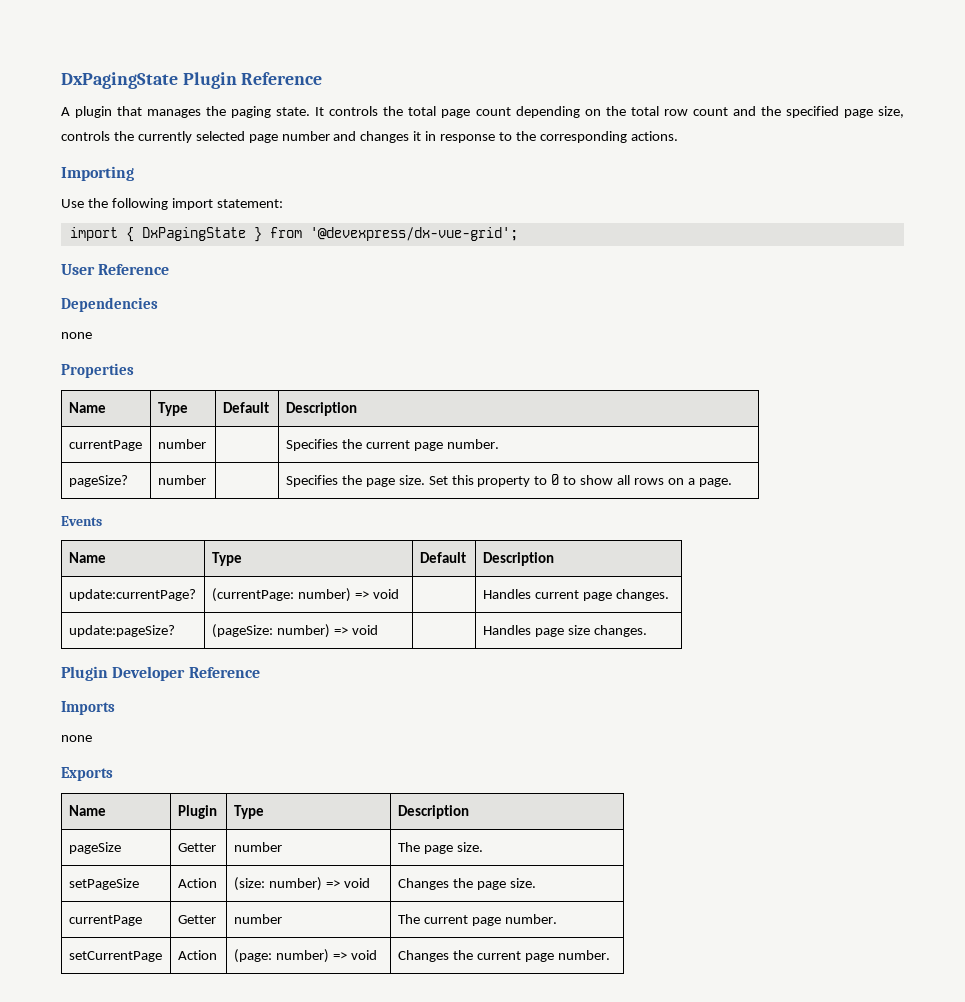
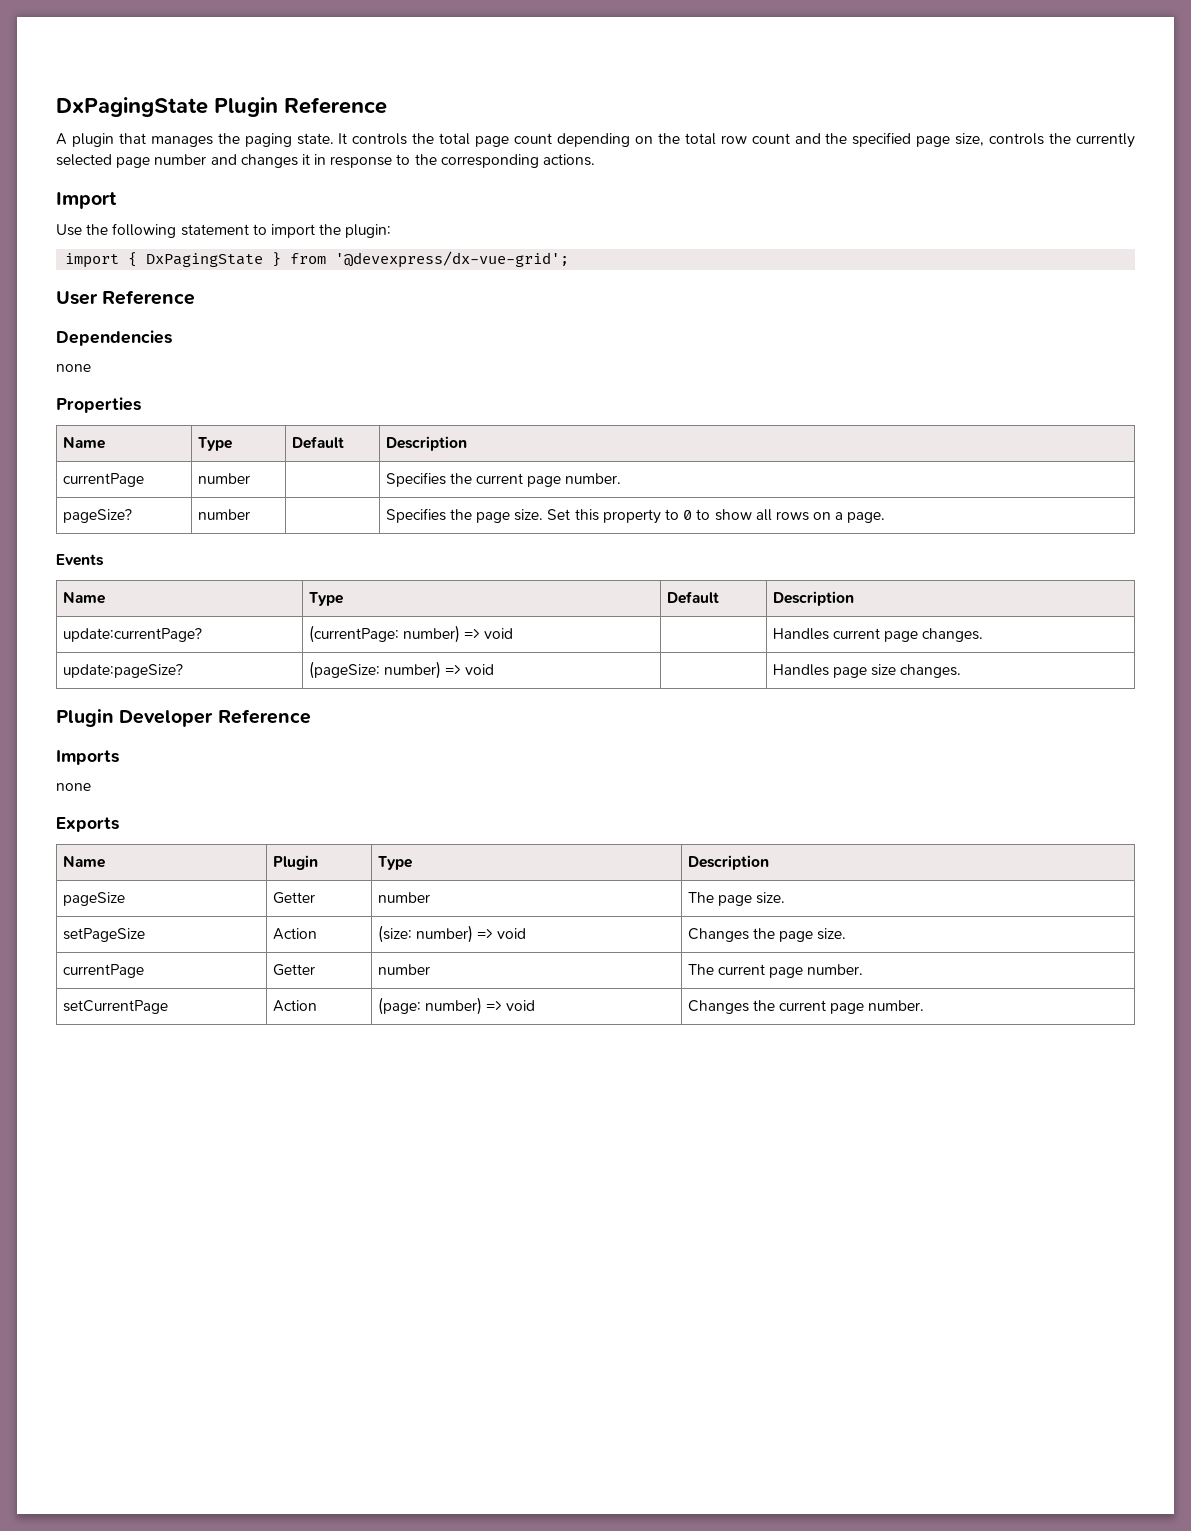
- Importing
+ Import
- Use the following import statement:
+ Use the following statement to import the plugin:

